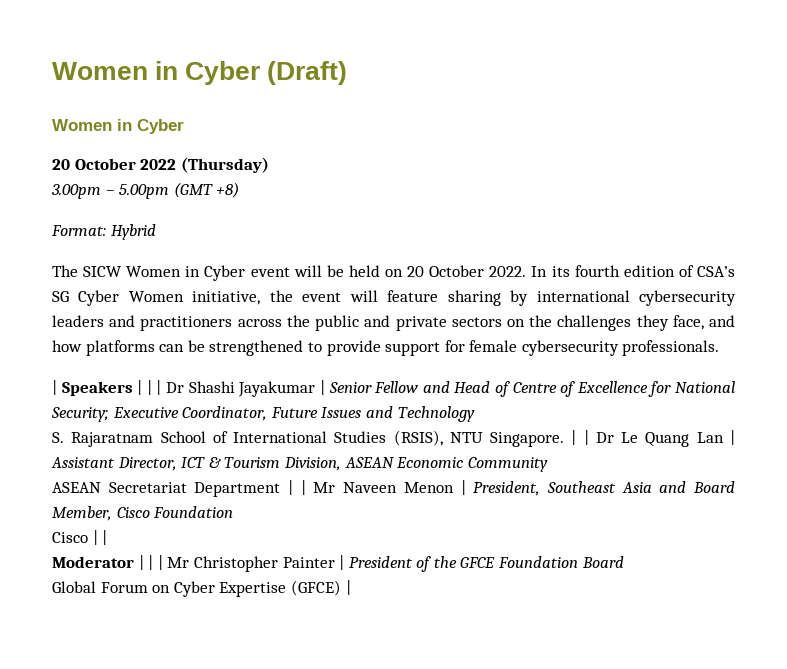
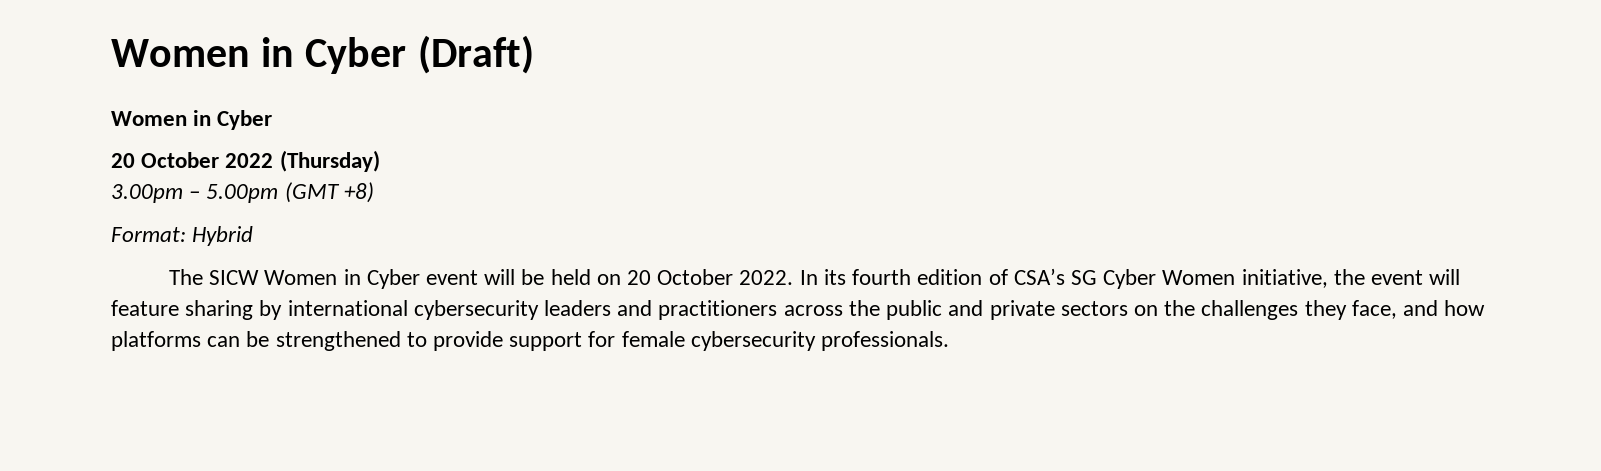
- | Speakers | | | Dr Shashi Jayakumar | Senior Fellow and Head of Centre of Excellence for National Security; Executive Coordinator, Future Issues and Technology
- S. Rajaratnam School of International Studies (RSIS), NTU Singapore. | | Dr Le Quang Lan | Assistant Director, ICT & Tourism Division, ASEAN Economic Community
- ASEAN Secretariat Department | | Mr Naveen Menon | President, Southeast Asia and Board Member, Cisco Foundation
- Cisco | |
- Moderator | | | Mr Christopher Painter | President of the GFCE Foundation Board
- Global Forum on Cyber Expertise (GFCE) |

